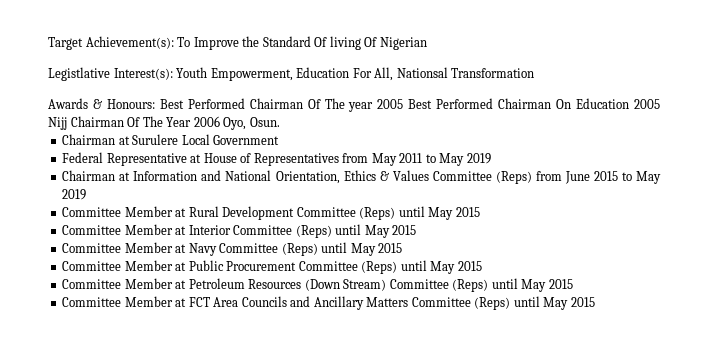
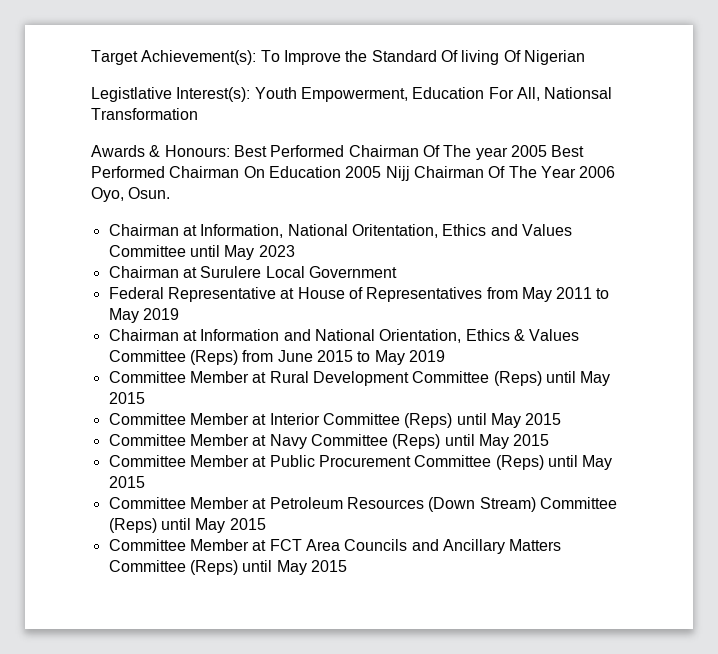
+ Chairman at Information, National Oritentation, Ethics and Values Committee until May 2023

